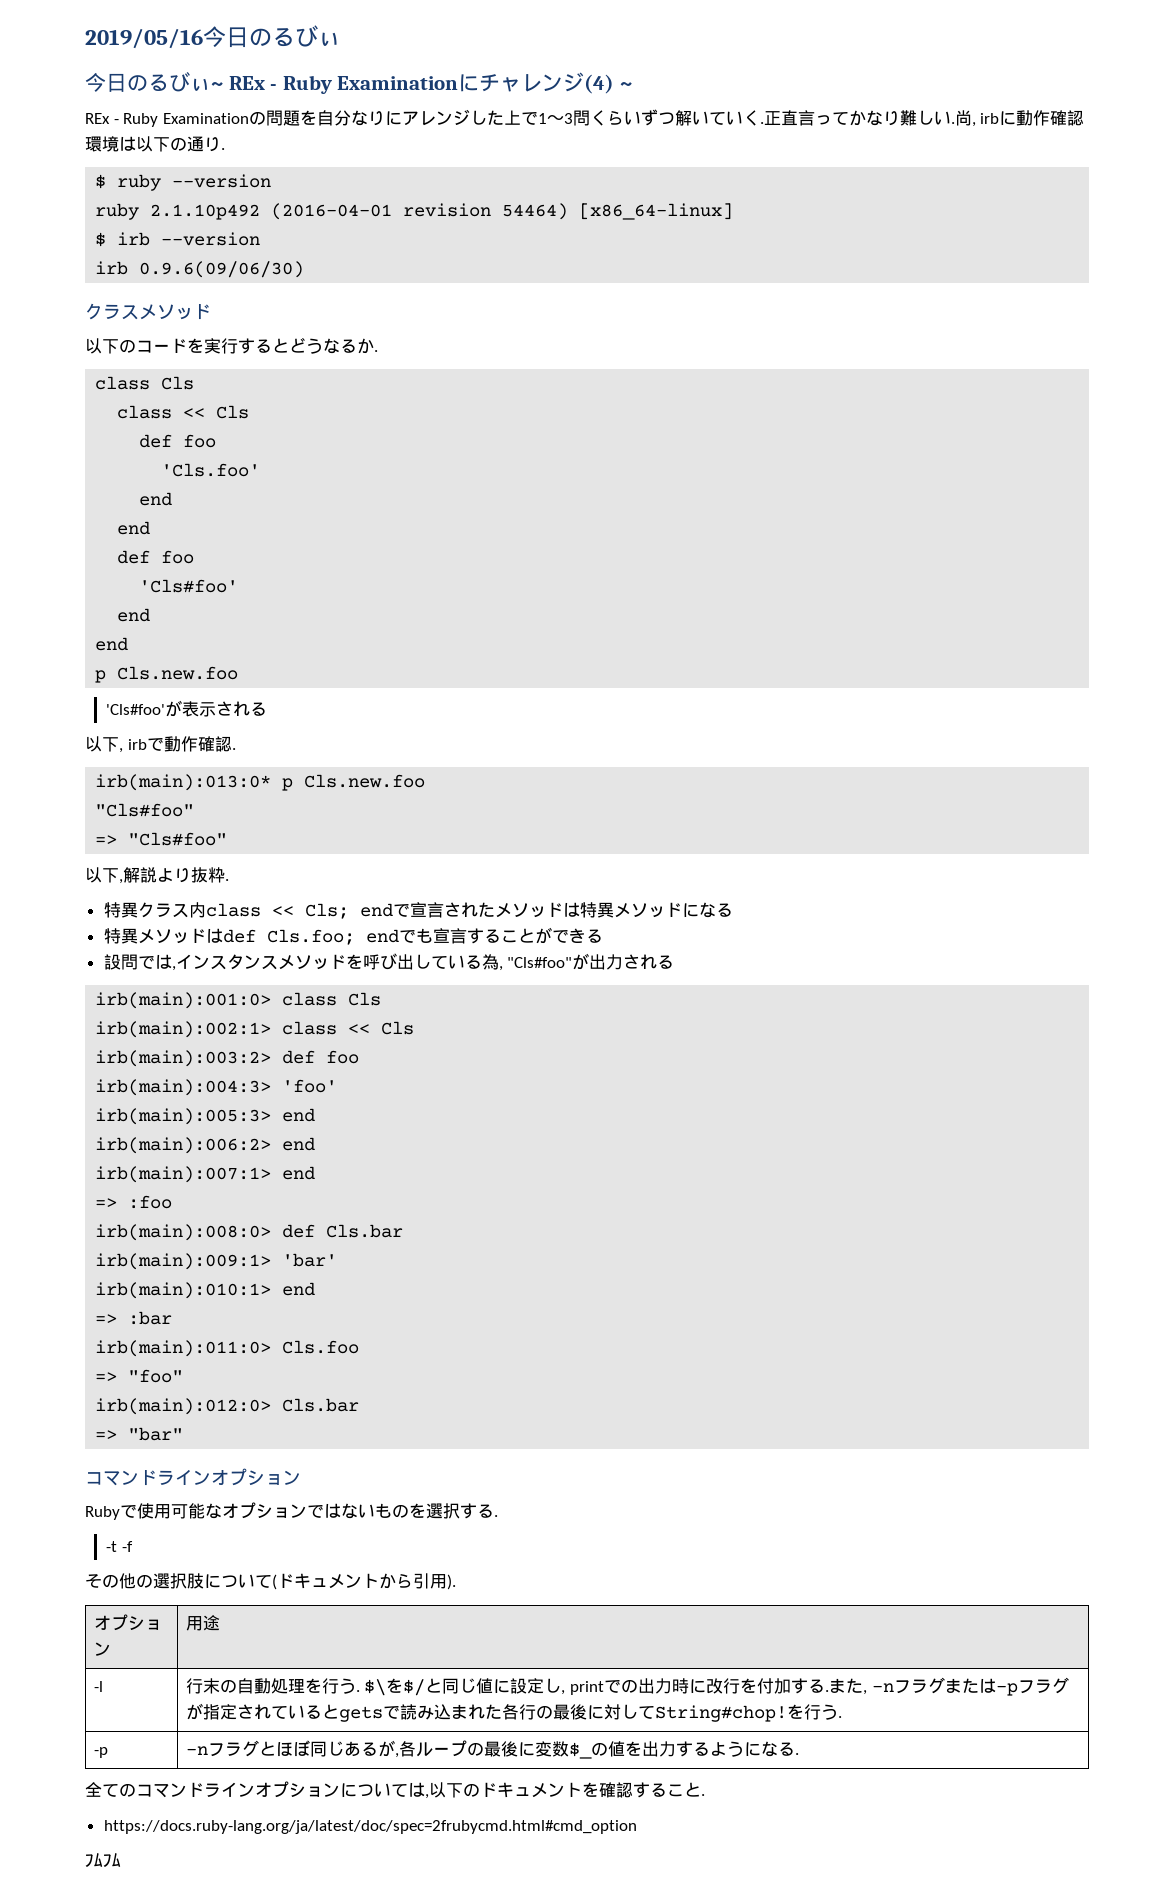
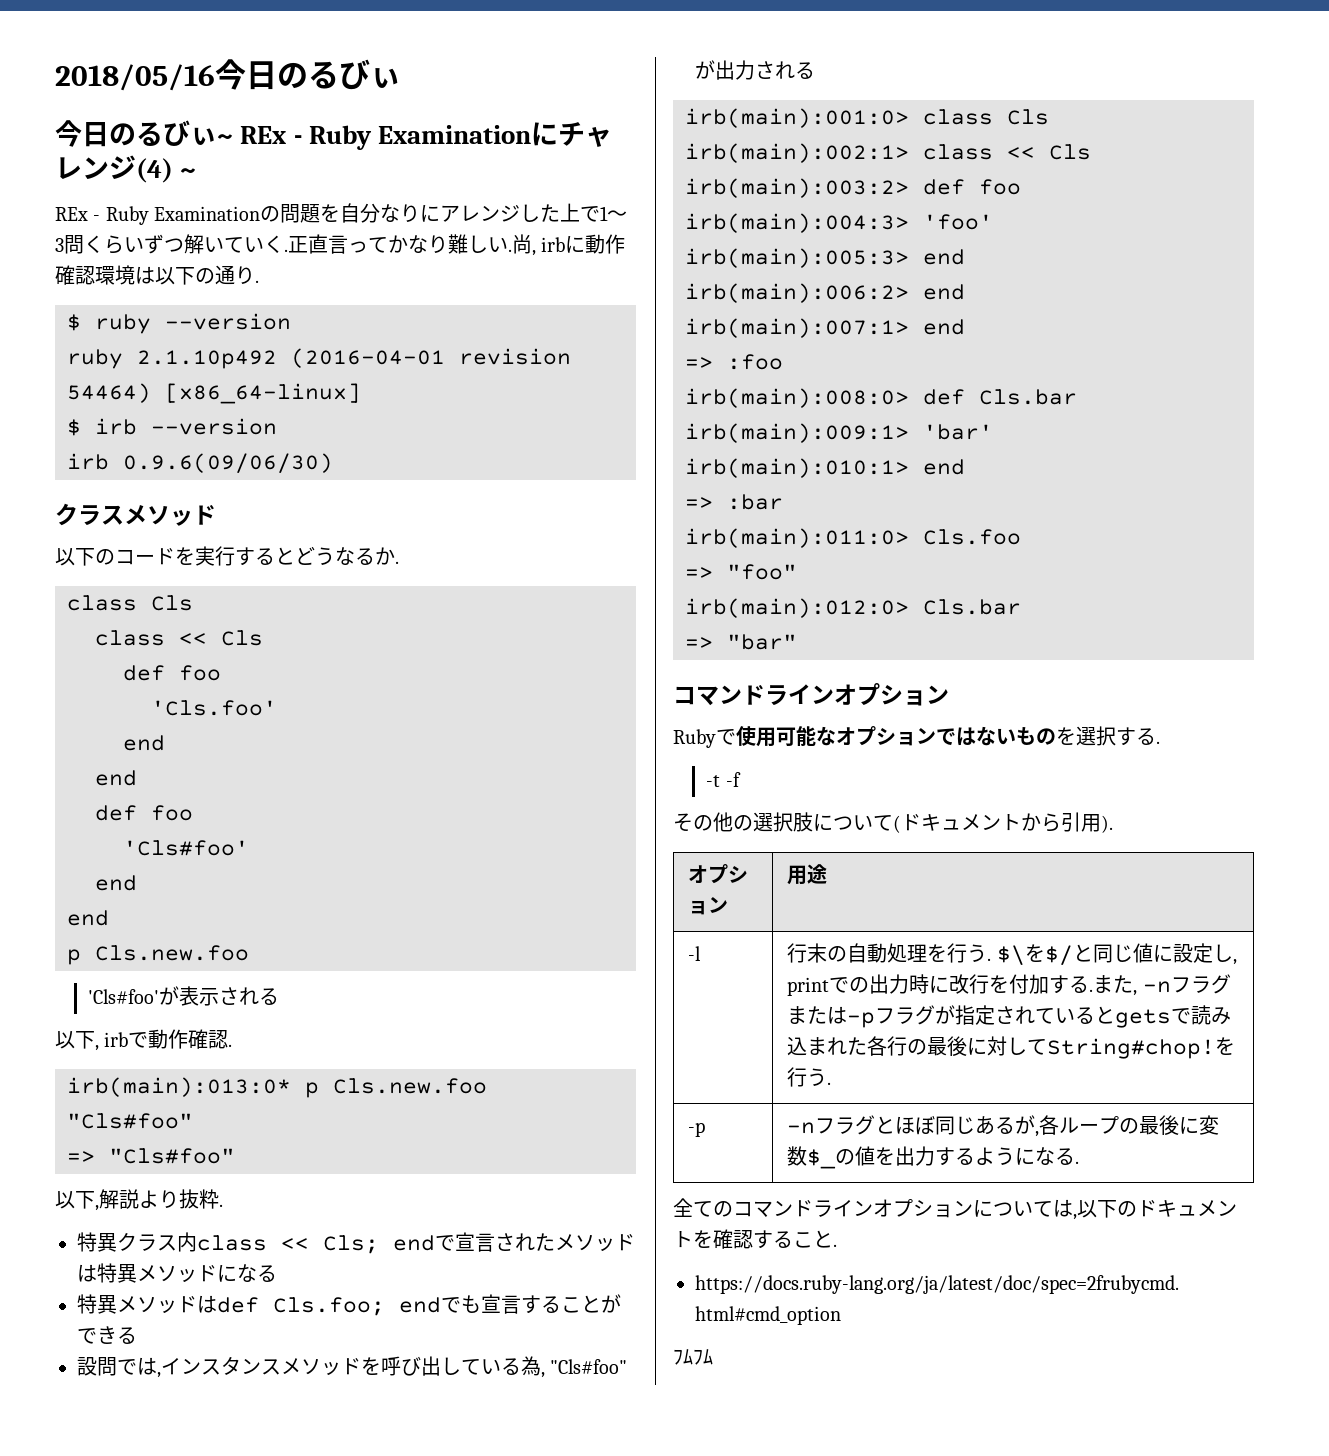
- 2019/05/16今日のるびぃ
+ 2018/05/16今日のるびぃ

